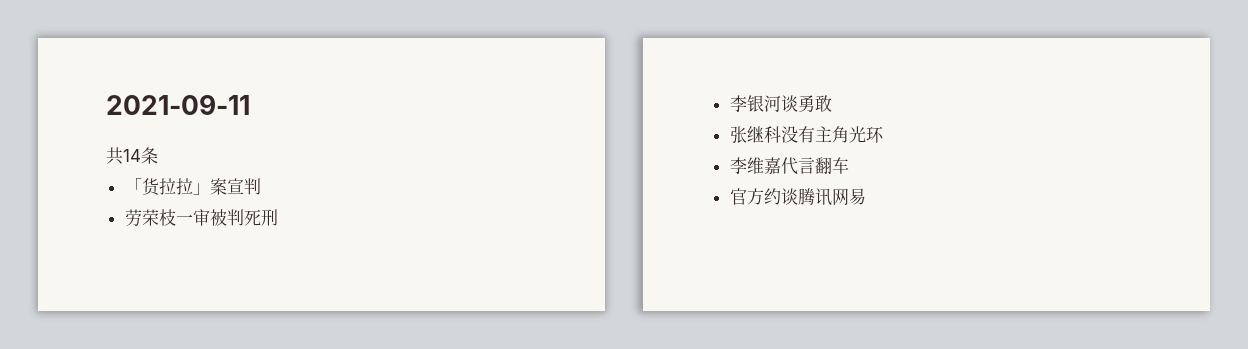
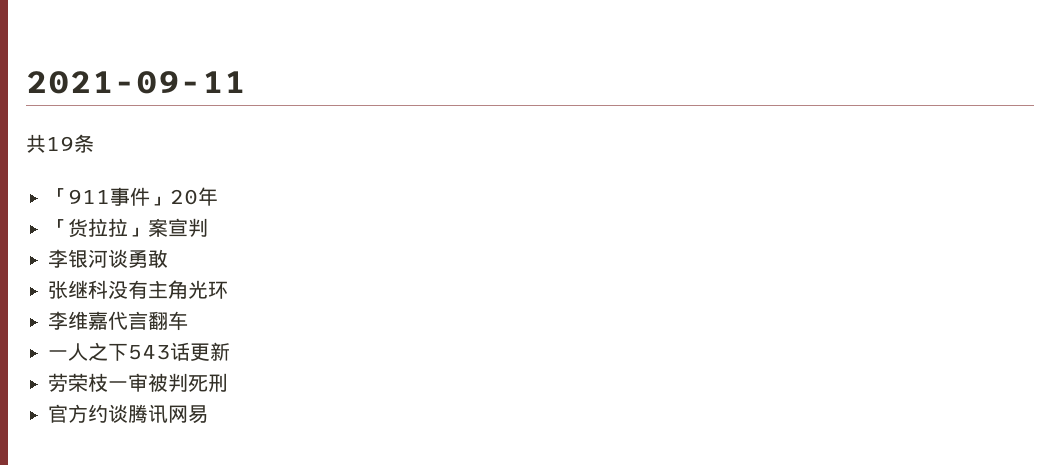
- 共14条
+ 共19条
+ 「911事件」20年
- 劳荣枝一审被判死刑
+ 一人之下543话更新
+ 劳荣枝一审被判死刑

